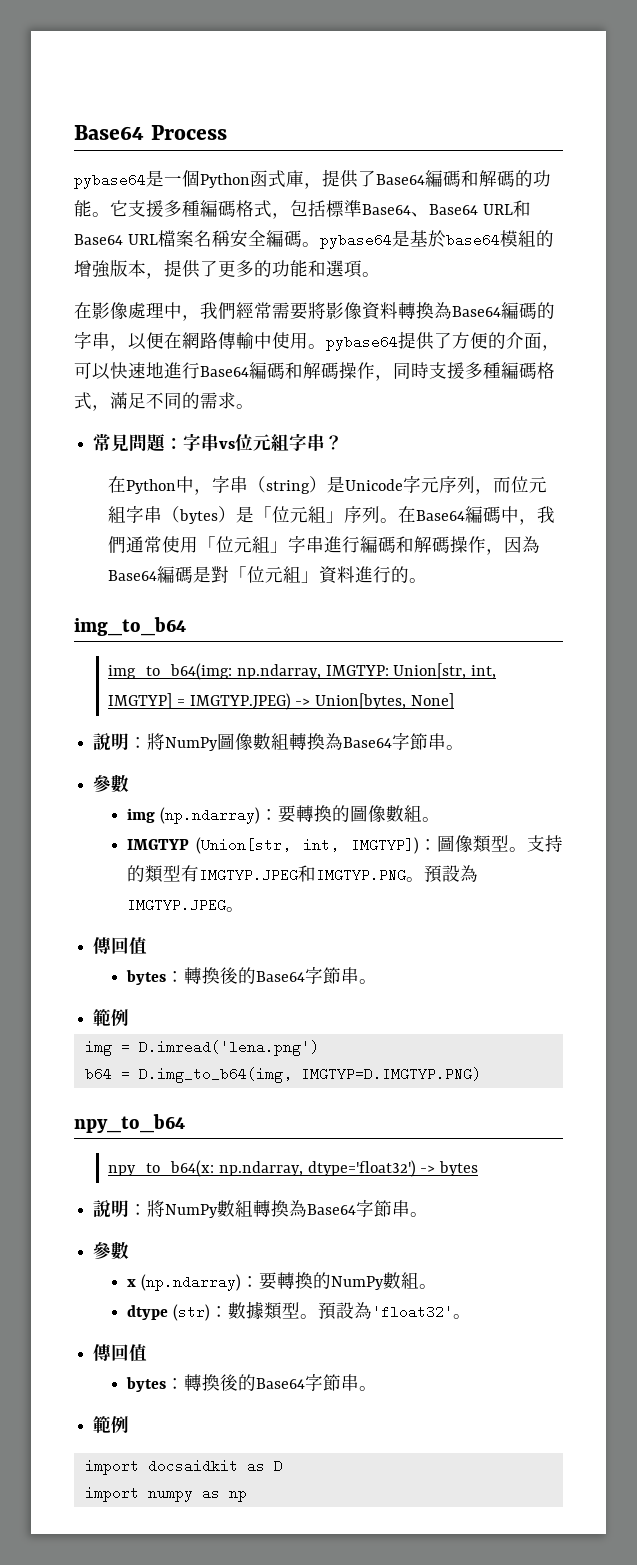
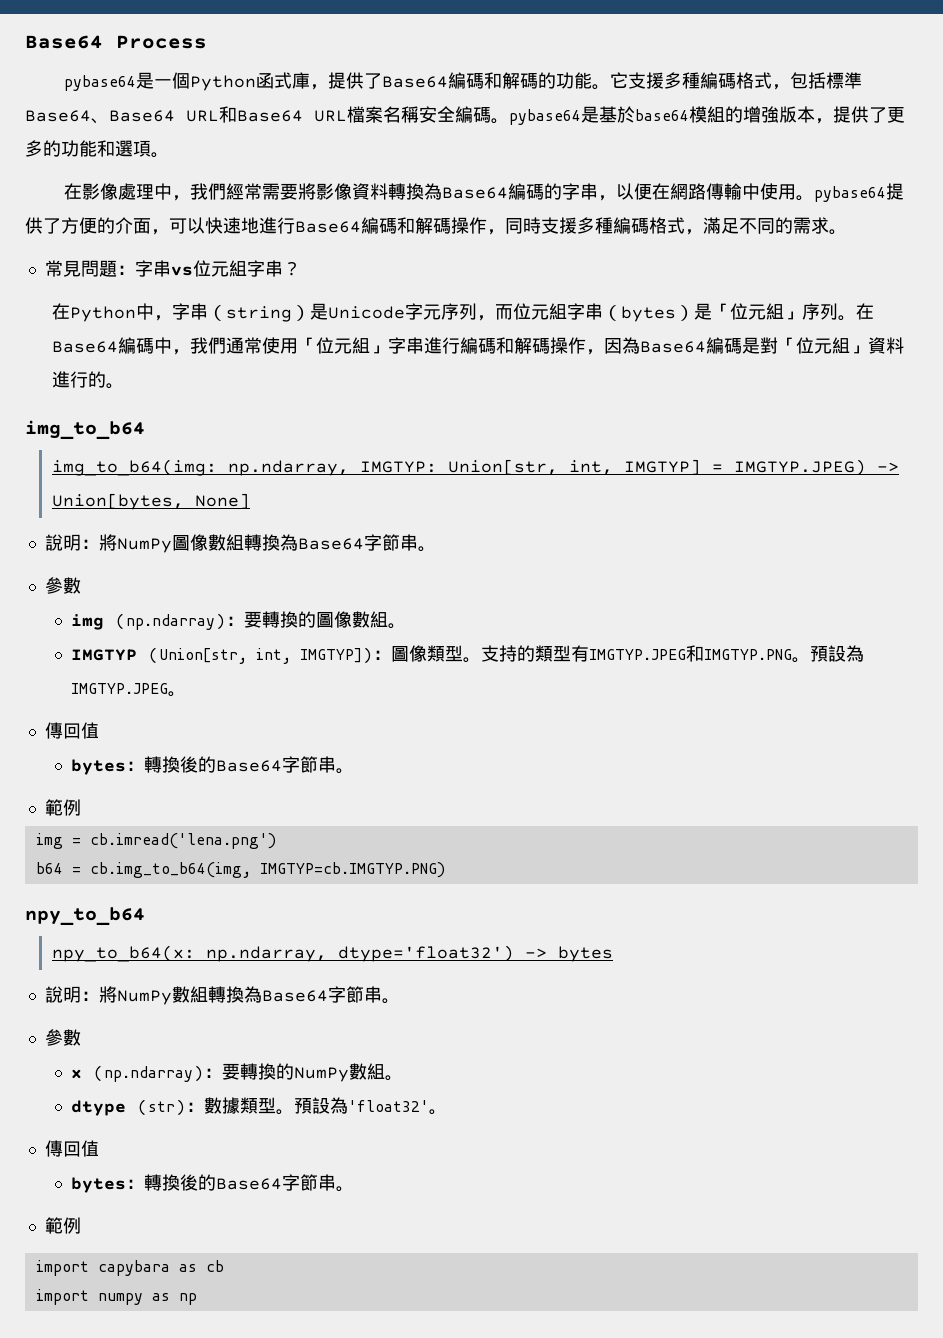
- img = D.imread('lena.png')
+ img = cb.imread('lena.png')
- b64 = D.img_to_b64(img, IMGTYP=D.IMGTYP.PNG)
+ b64 = cb.img_to_b64(img, IMGTYP=cb.IMGTYP.PNG)
- import docsaidkit as D
+ import capybara as cb

